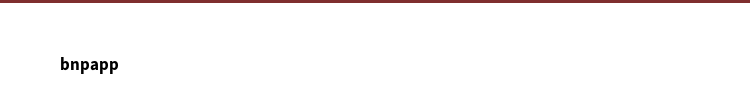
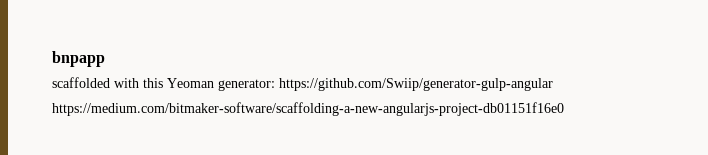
+ scaffolded with this Yeoman generator: https://github.com/Swiip/generator-gulp-angular
+ https://medium.com/bitmaker-software/scaffolding-a-new-angularjs-project-db01151f16e0

